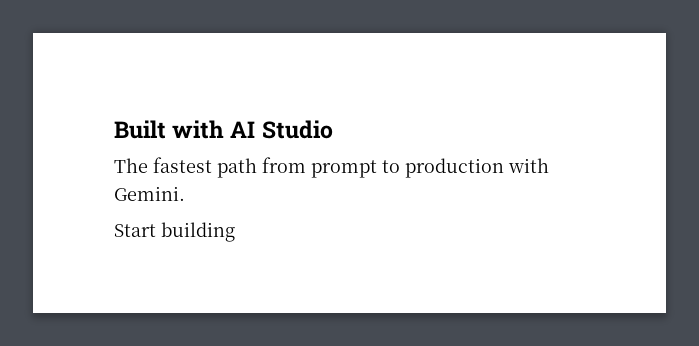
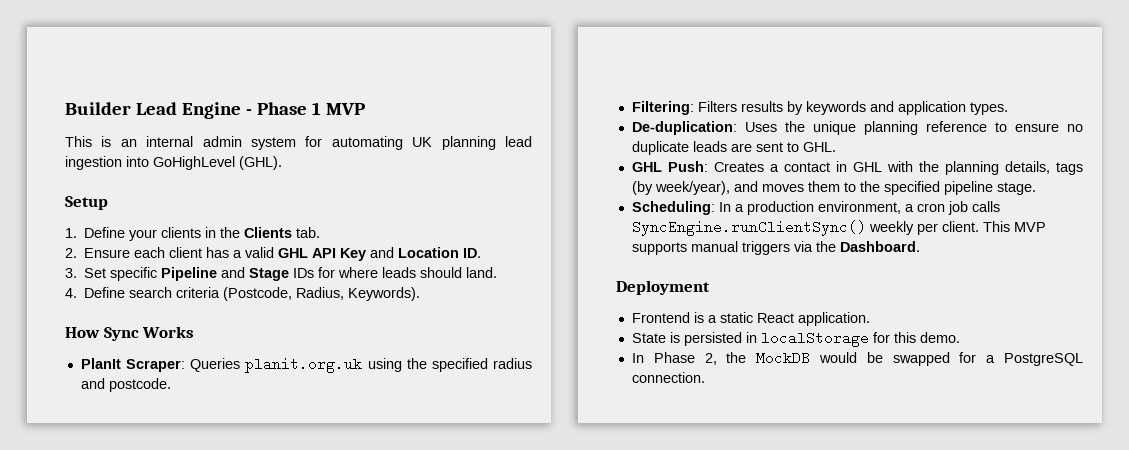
- Built with AI Studio
- The fastest path from prompt to production with Gemini.
- Start building
+ Builder Lead Engine - Phase 1 MVP
+ This is an internal admin system for automating UK planning lead ingestion into GoHighLevel (GHL).
+ Setup
+ 1. Define your clients in the Clients tab.
+ 2. Ensure each client has a valid GHL API Key and Location ID.
+ 3. Set specific Pipeline and Stage IDs for where leads should land.
+ 4. Define search criteria (Postcode, Radius, Keywords).
+ How Sync Works
+ PlanIt Scraper: Queries planit.org.uk using the specified radius and postcode.
+ Filtering: Filters results by keywords and application types.
+ De-duplication: Uses the unique planning reference to ensure no duplicate leads are sent to GHL.
+ GHL Push: Creates a contact in GHL with the planning details, tags (by week/year), and moves them to the specified pipeline stage.
+ Scheduling: In a production environment, a cron job calls SyncEngine.runClientSync() weekly per client. This MVP supports manual triggers via the Dashboard.
+ Deployment
+ Frontend is a static React application.
+ State is persisted in localStorage for this demo.
+ In Phase 2, the MockDB would be swapped for a PostgreSQL connection.

